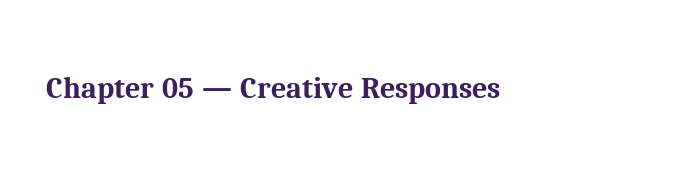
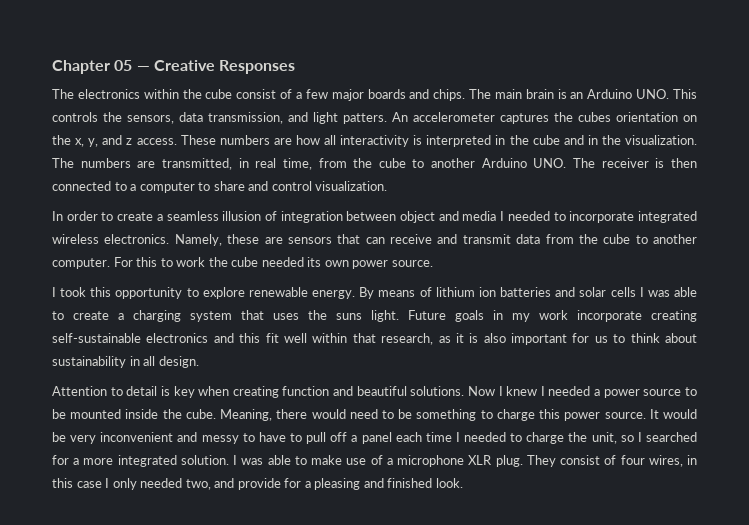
+ The electronics within the cube consist of a few major boards and chips. The main brain is an Arduino UNO. This controls the sensors, data transmission, and light patters. An accelerometer captures the cubes orientation on the x, y, and z access. These numbers are how all interactivity is interpreted in the cube and in the visualization. The numbers are transmitted, in real time, from the cube to another Arduino UNO. The receiver is then connected to a computer to share and control visualization.
+ In order to create a seamless illusion of integration between object and media I needed to incorporate integrated wireless electronics. Namely, these are sensors that can receive and transmit data from the cube to another computer. For this to work the cube needed its own power source.
+ I took this opportunity to explore renewable energy. By means of lithium ion batteries and solar cells I was able to create a charging system that uses the suns light. Future goals in my work incorporate creating self-sustainable electronics and this fit well within that research, as it is also important for us to think about sustainability in all design.
+ Attention to detail is key when creating function and beautiful solutions. Now I knew I needed a power source to be mounted inside the cube. Meaning, there would need to be something to charge this power source. It would be very inconvenient and messy to have to pull off a panel each time I needed to charge the unit, so I searched for a more integrated solution. I was able to make use of a microphone XLR plug. They consist of four wires, in this case I only needed two, and provide for a pleasing and finished look.

